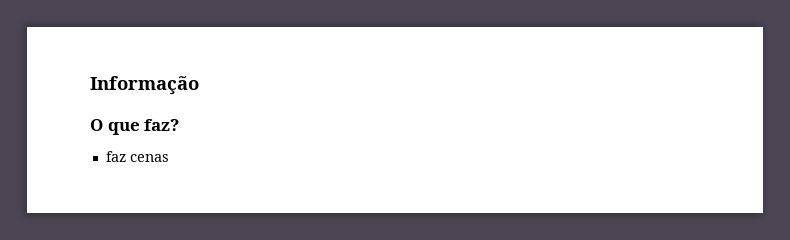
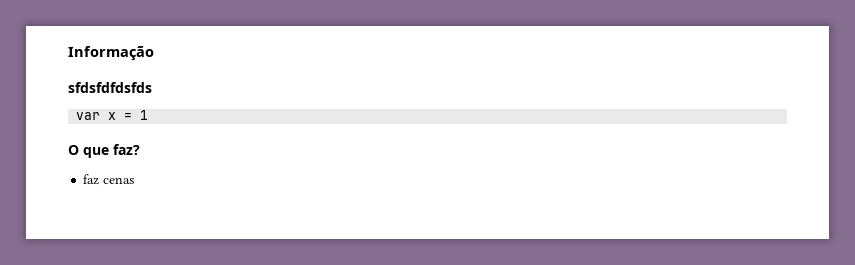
+ sfdsfdfdsfds
+ var x = 1

